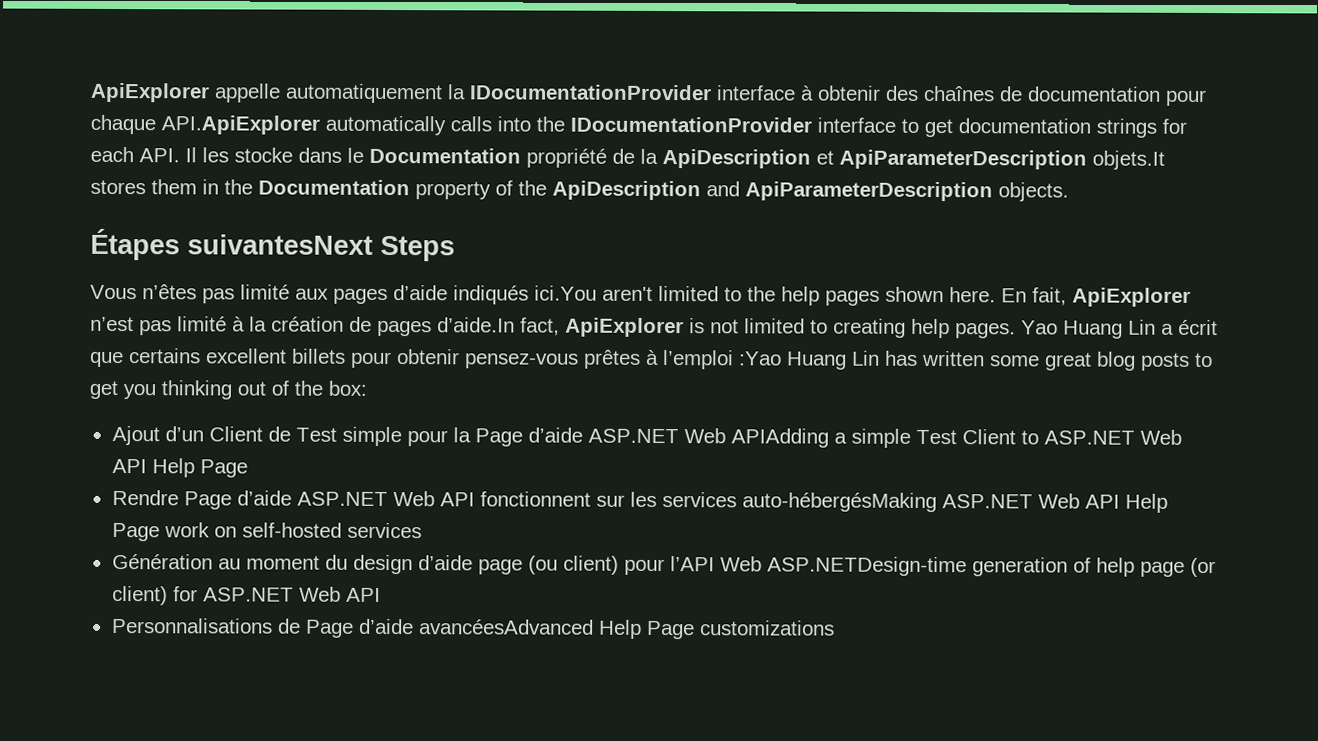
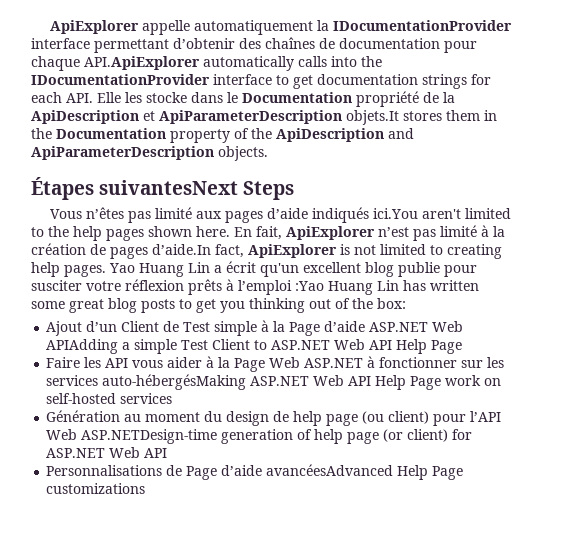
- ApiExplorer appelle automatiquement la IDocumentationProvider interface à obtenir des chaînes de documentation pour chaque API.ApiExplorer automatically calls into the IDocumentationProvider interface to get documentation strings for each API. Il les stocke dans le Documentation propriété de la ApiDescription et ApiParameterDescription objets.It stores them in the Documentation property of the ApiDescription and ApiParameterDescription objects.
+ ApiExplorer appelle automatiquement la IDocumentationProvider interface permettant d’obtenir des chaînes de documentation pour chaque API.ApiExplorer automatically calls into the IDocumentationProvider interface to get documentation strings for each API. Elle les stocke dans le Documentation propriété de la ApiDescription et ApiParameterDescription objets.It stores them in the Documentation property of the ApiDescription and ApiParameterDescription objects.
- Yao Huang Lin a écrit que certains excellent billets pour obtenir pensez-vous prêtes à l’emploi :Yao Huang Lin has written some great blog posts to get you thinking out of the box:
+ Yao Huang Lin a écrit qu'un excellent blog publie pour susciter votre réflexion prêts à l’emploi :Yao Huang Lin has written some great blog posts to get you thinking out of the box:
- Ajout d’un Client de Test simple pour la Page d’aide ASP.NET Web APIAdding a simple Test Client to ASP.NET Web API Help Page
+ Ajout d’un Client de Test simple à la Page d’aide ASP.NET Web APIAdding a simple Test Client to ASP.NET Web API Help Page
- Rendre Page d’aide ASP.NET Web API fonctionnent sur les services auto-hébergésMaking ASP.NET Web API Help Page work on self-hosted services
+ Faire les API vous aider à la Page Web ASP.NET à fonctionner sur les services auto-hébergésMaking ASP.NET Web API Help Page work on self-hosted services
- Génération au moment du design d’aide page (ou client) pour l’API Web ASP.NETDesign-time generation of help page (or client) for ASP.NET Web API
+ Génération au moment du design de help page (ou client) pour l’API Web ASP.NETDesign-time generation of help page (or client) for ASP.NET Web API

